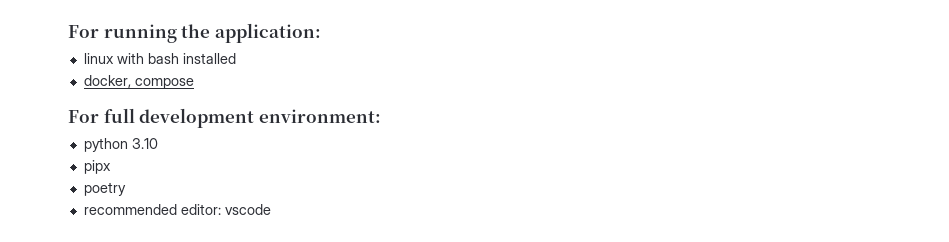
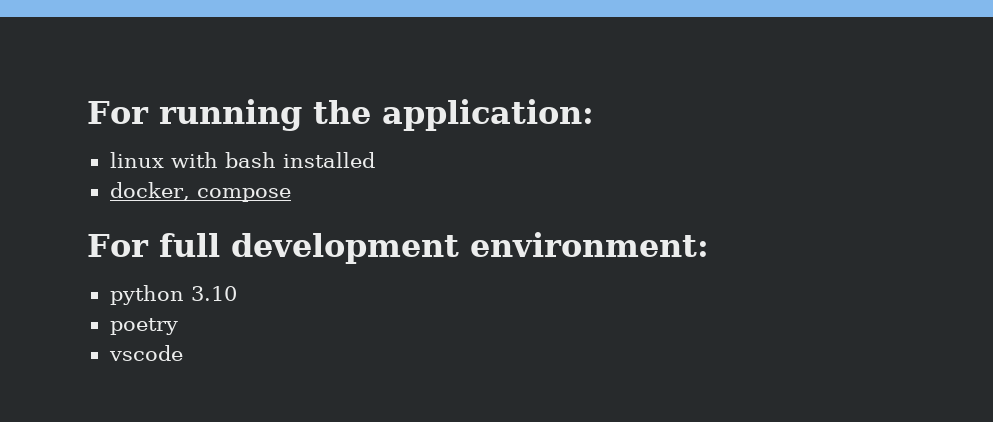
- pipx
- recommended editor: vscode
+ vscode

